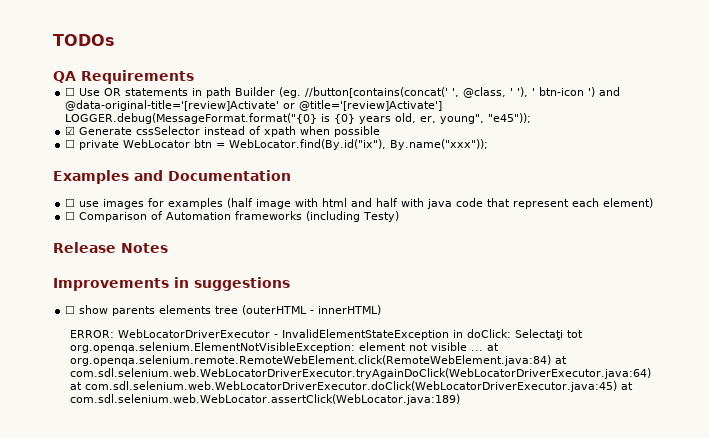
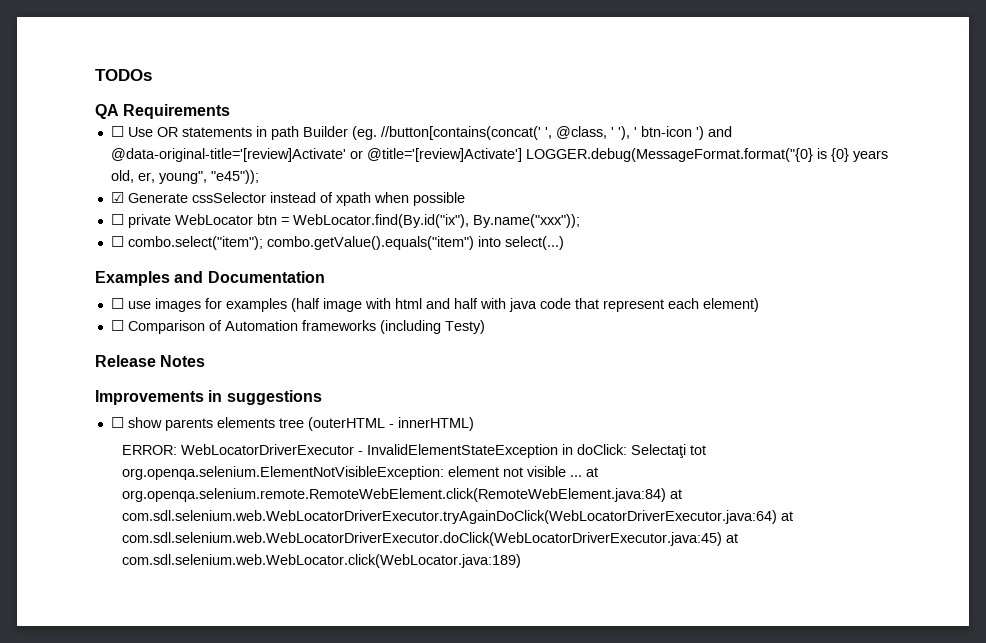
+ ☐ combo.select("item"); combo.getValue().equals("item") into select(...)
- ERROR: WebLocatorDriverExecutor - InvalidElementStateException in doClick: Selectaţi tot org.openqa.selenium.ElementNotVisibleException: element not visible ... at org.openqa.selenium.remote.RemoteWebElement.click(RemoteWebElement.java:84) at com.sdl.selenium.web.WebLocatorDriverExecutor.tryAgainDoClick(WebLocatorDriverExecutor.java:64) at com.sdl.selenium.web.WebLocatorDriverExecutor.doClick(WebLocatorDriverExecutor.java:45) at com.sdl.selenium.web.WebLocator.assertClick(WebLocator.java:189)
+ ERROR: WebLocatorDriverExecutor - InvalidElementStateException in doClick: Selectaţi tot org.openqa.selenium.ElementNotVisibleException: element not visible ... at org.openqa.selenium.remote.RemoteWebElement.click(RemoteWebElement.java:84) at com.sdl.selenium.web.WebLocatorDriverExecutor.tryAgainDoClick(WebLocatorDriverExecutor.java:64) at com.sdl.selenium.web.WebLocatorDriverExecutor.doClick(WebLocatorDriverExecutor.java:45) at com.sdl.selenium.web.WebLocator.click(WebLocator.java:189)

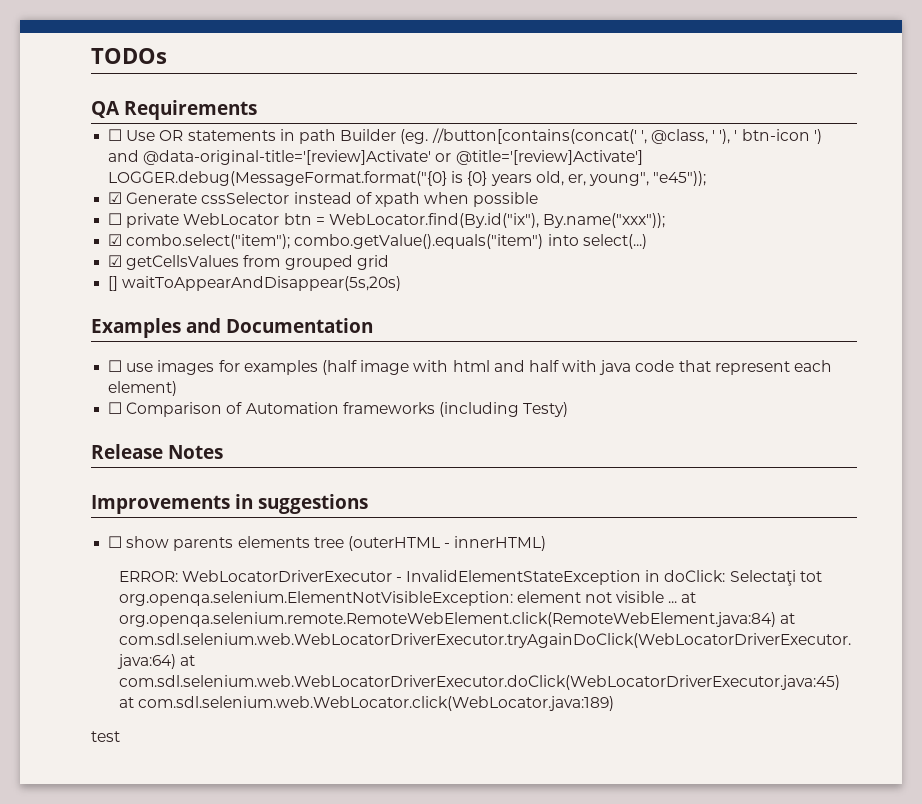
- ☐ combo.select("item"); combo.getValue().equals("item") into select(...)
+ ☑ combo.select("item"); combo.getValue().equals("item") into select(...)
+ ☑ getCellsValues from grouped grid
+ [] waitToAppearAndDisappear(5s,20s)
+ test

